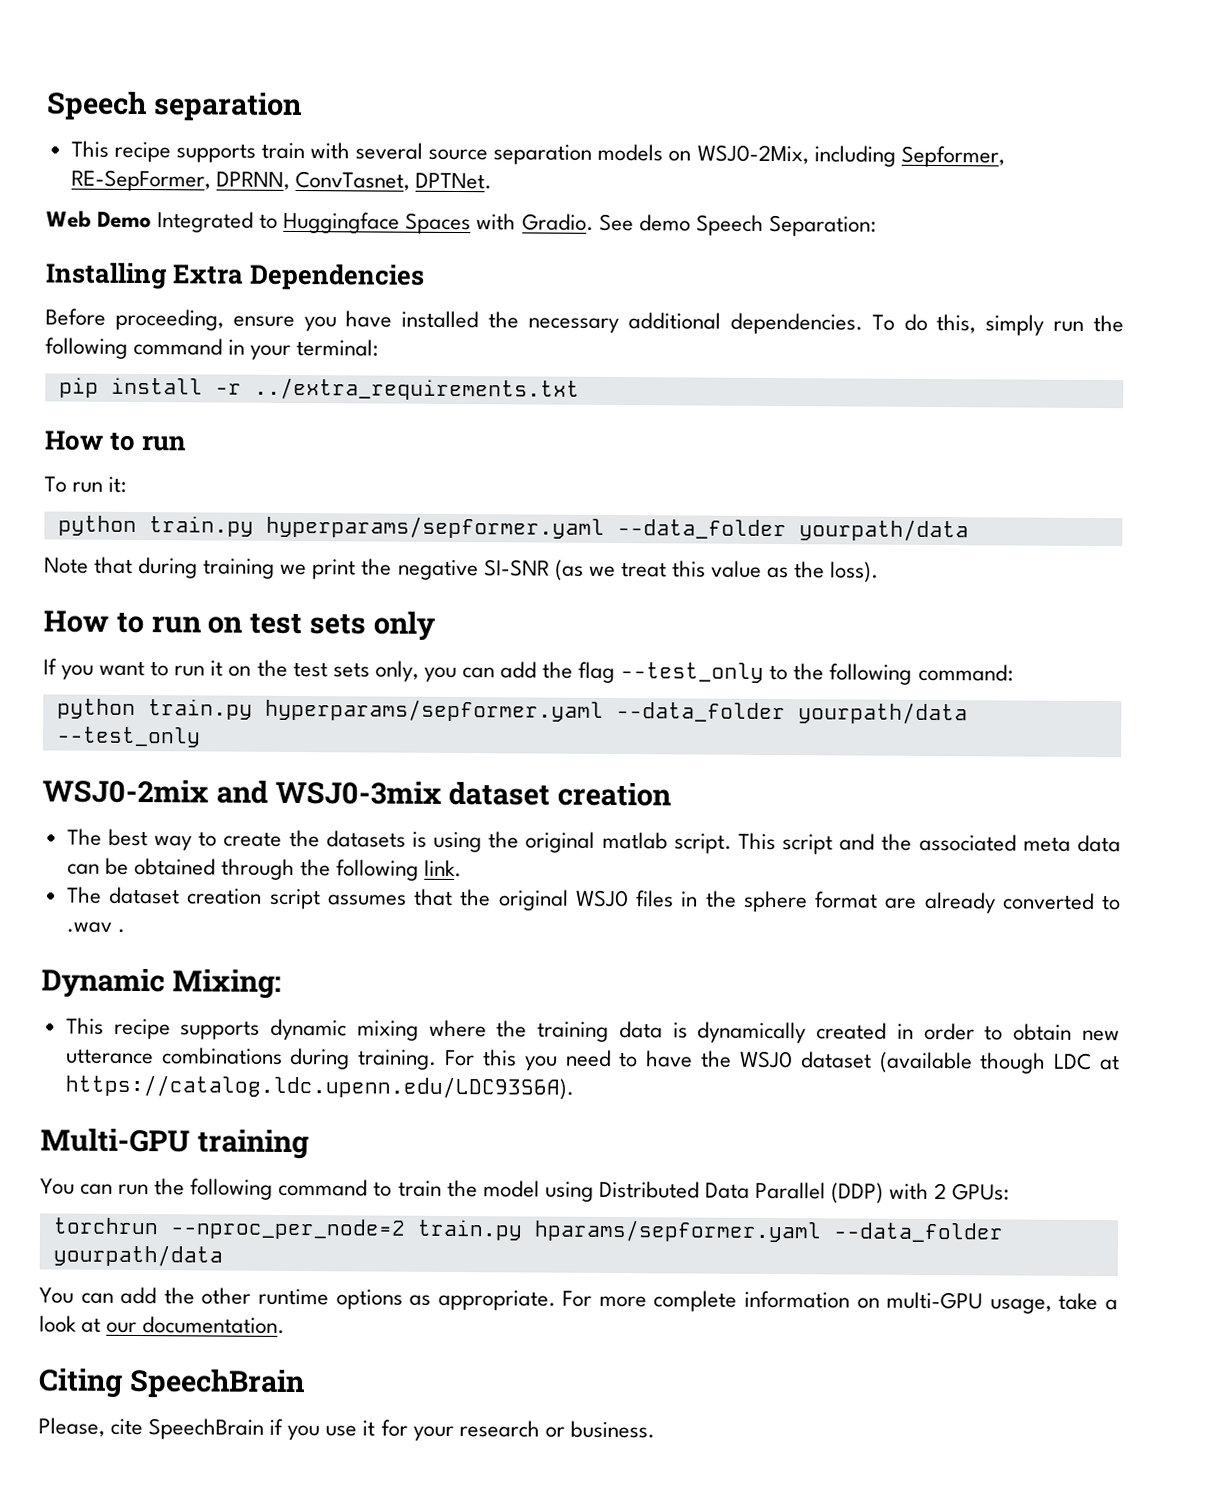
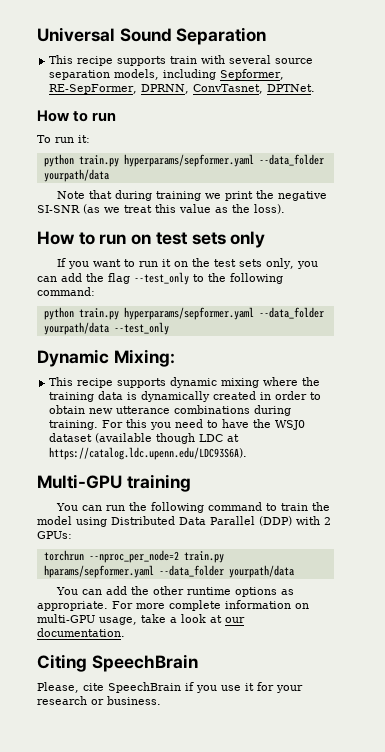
- Speech separation
+ Universal Sound Separation
- This recipe supports train with several source separation models on WSJ0-2Mix, including Sepformer, RE-SepFormer, DPRNN, ConvTasnet, DPTNet.
+ This recipe supports train with several source separation models, including Sepformer, RE-SepFormer, DPRNN, ConvTasnet, DPTNet.
- Web Demo Integrated to Huggingface Spaces with Gradio. See demo Speech Separation:
- Installing Extra Dependencies
- Before proceeding, ensure you have installed the necessary additional dependencies. To do this, simply run the following command in your terminal:
- pip install -r ../extra_requirements.txt
- WSJ0-2mix and WSJ0-3mix dataset creation
- The best way to create the datasets is using the original matlab script. This script and the associated meta data can be obtained through the following link.
- The dataset creation script assumes that the original WSJ0 files in the sphere format are already converted to .wav .

